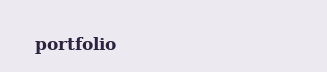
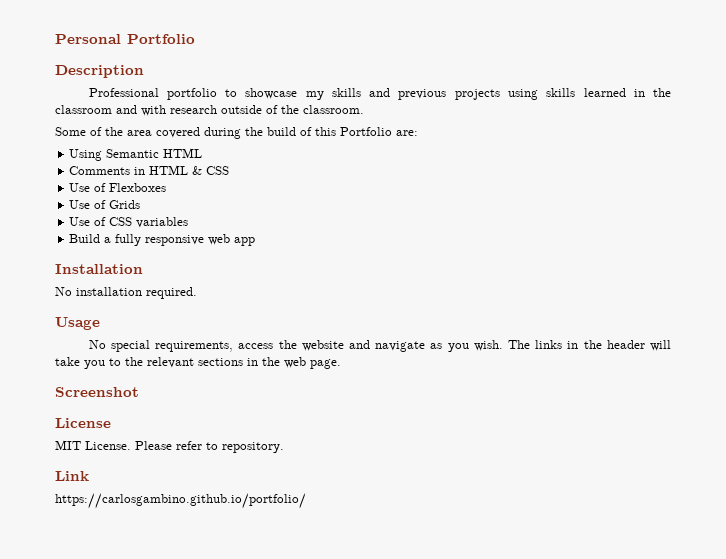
- portfolio
+ Personal Portfolio
+ Description
+ Professional portfolio to showcase my skills and previous projects using skills learned in the classroom and with research outside of the classroom.
+ Some of the area covered during the build of this Portfolio are:
+ Using Semantic HTML
+ Comments in HTML & CSS
+ Use of Flexboxes
+ Use of Grids
+ Use of CSS variables
+ Build a fully responsive web app
+ Installation
+ No installation required.
+ Usage
+ No special requirements, access the website and navigate as you wish. The links in the header will take you to the relevant sections in the web page.
+ Screenshot
+ License
+ MIT License. Please refer to repository.
+ Link
+ https://carlosgambino.github.io/portfolio/

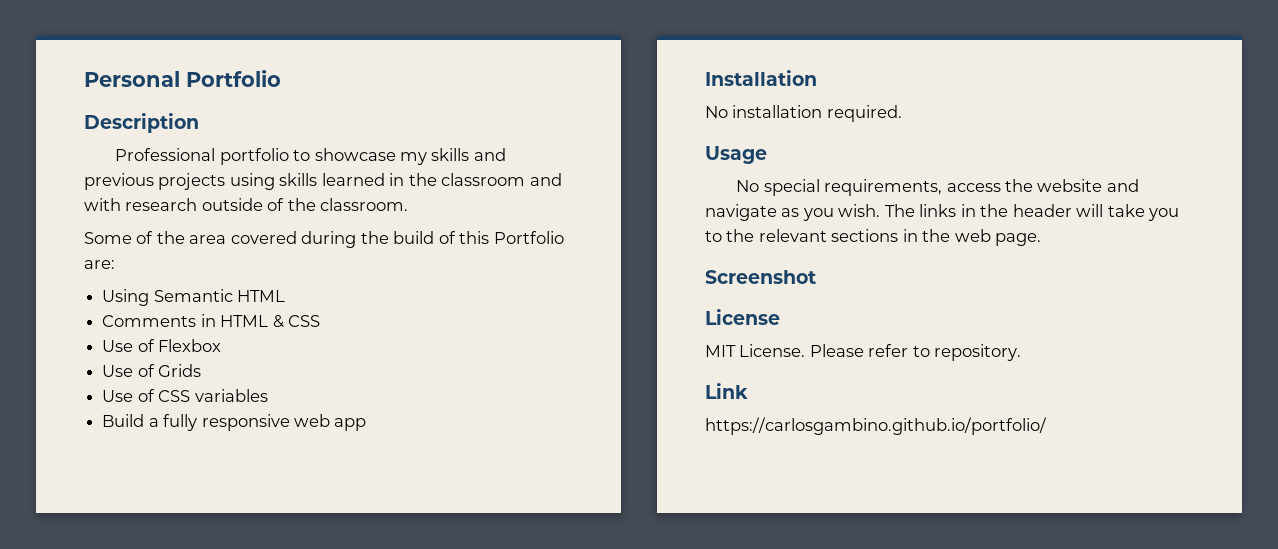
- Use of Flexboxes
+ Use of Flexbox

